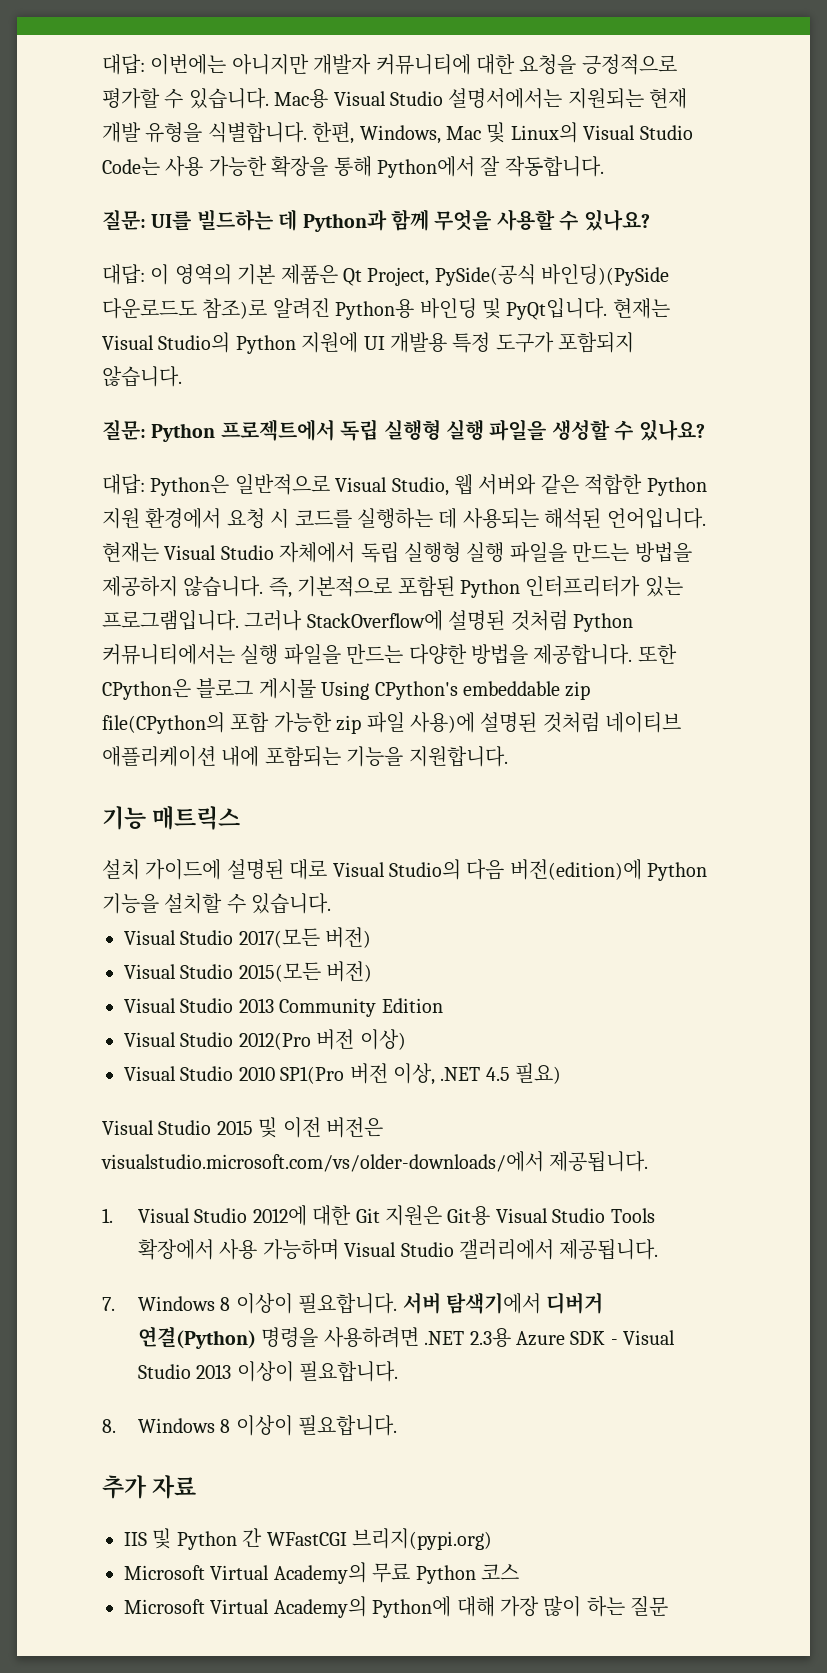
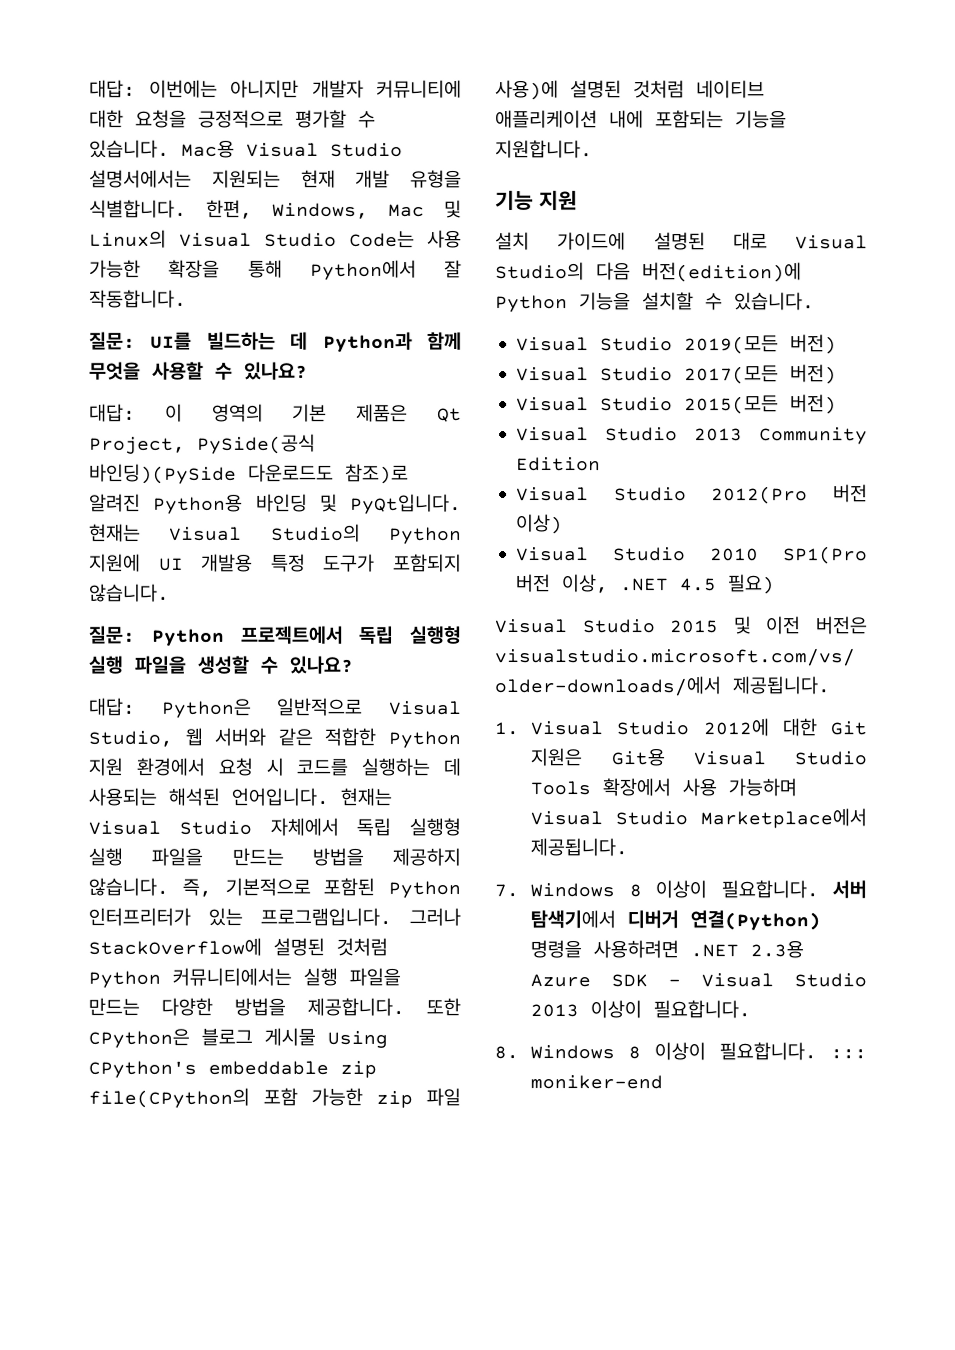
- 기능 매트릭스
+ 기능 지원
+ Visual Studio 2019(모든 버전)
- 1. Visual Studio 2012에 대한 Git 지원은 Git용 Visual Studio Tools 확장에서 사용 가능하며 Visual Studio 갤러리에서 제공됩니다.
+ 1. Visual Studio 2012에 대한 Git 지원은 Git용 Visual Studio Tools 확장에서 사용 가능하며 Visual Studio Marketplace에서 제공됩니다.
- 8. Windows 8 이상이 필요합니다.
- 추가 자료
- IIS 및 Python 간 WFastCGI 브리지(pypi.org)
- Microsoft Virtual Academy의 무료 Python 코스
- Microsoft Virtual Academy의 Python에 대해 가장 많이 하는 질문
+ 8. Windows 8 이상이 필요합니다. ::: moniker-end

